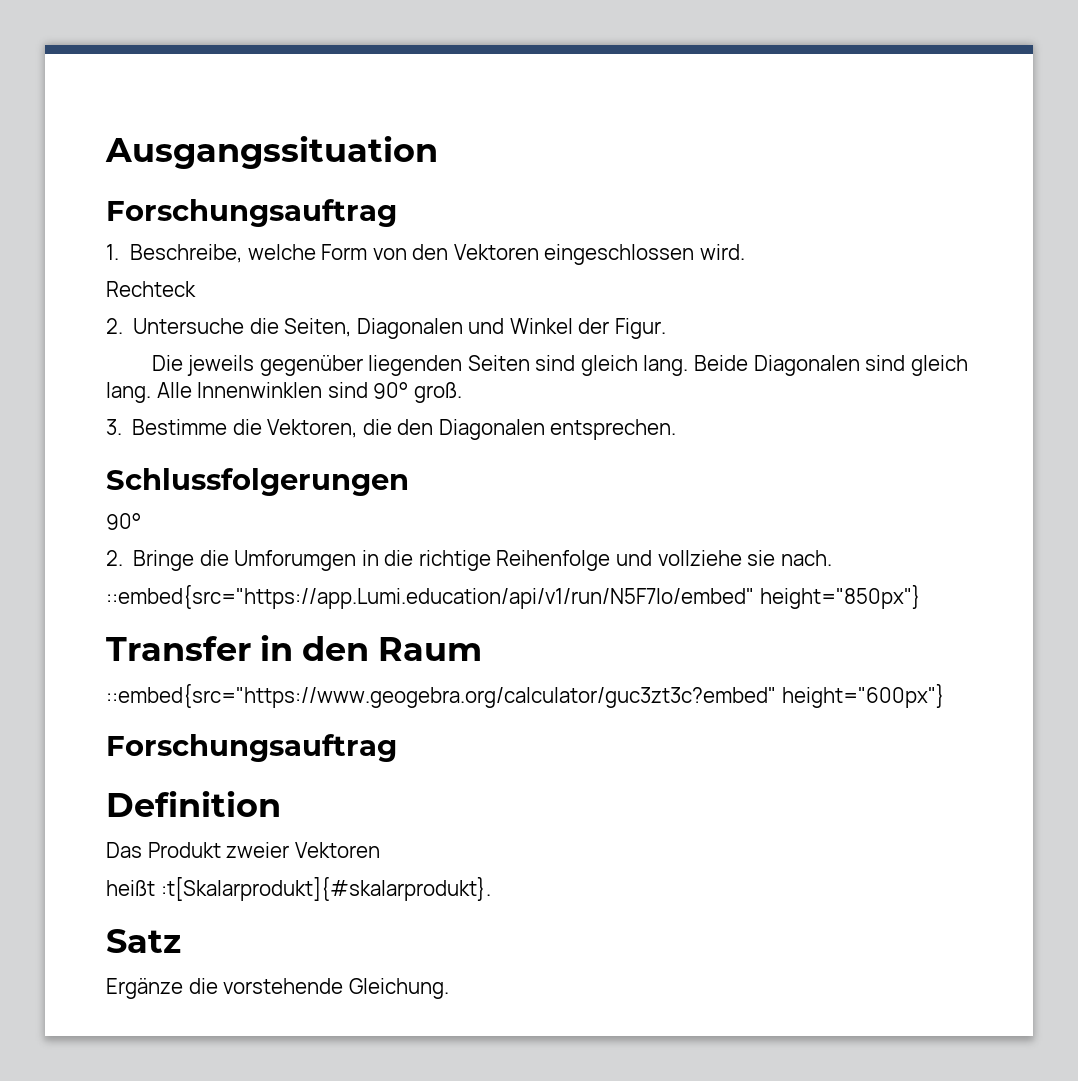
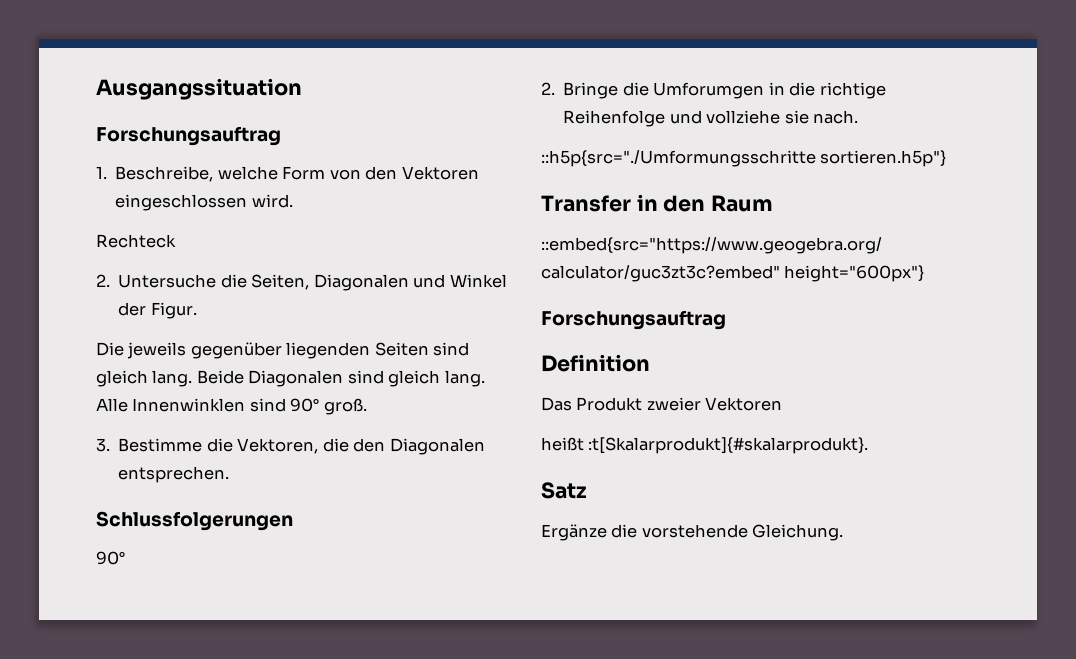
- ::embed{src="https://app.Lumi.education/api/v1/run/N5F7lo/embed" height="850px"}
+ ::h5p{src="./Umformungsschritte sortieren.h5p"}

